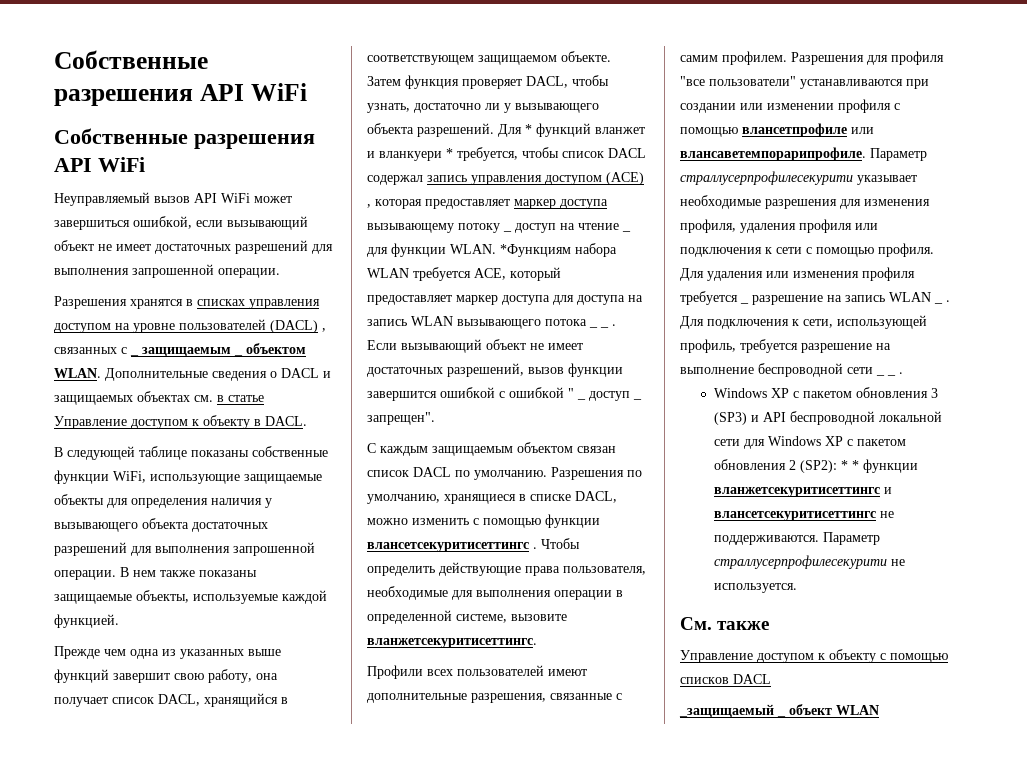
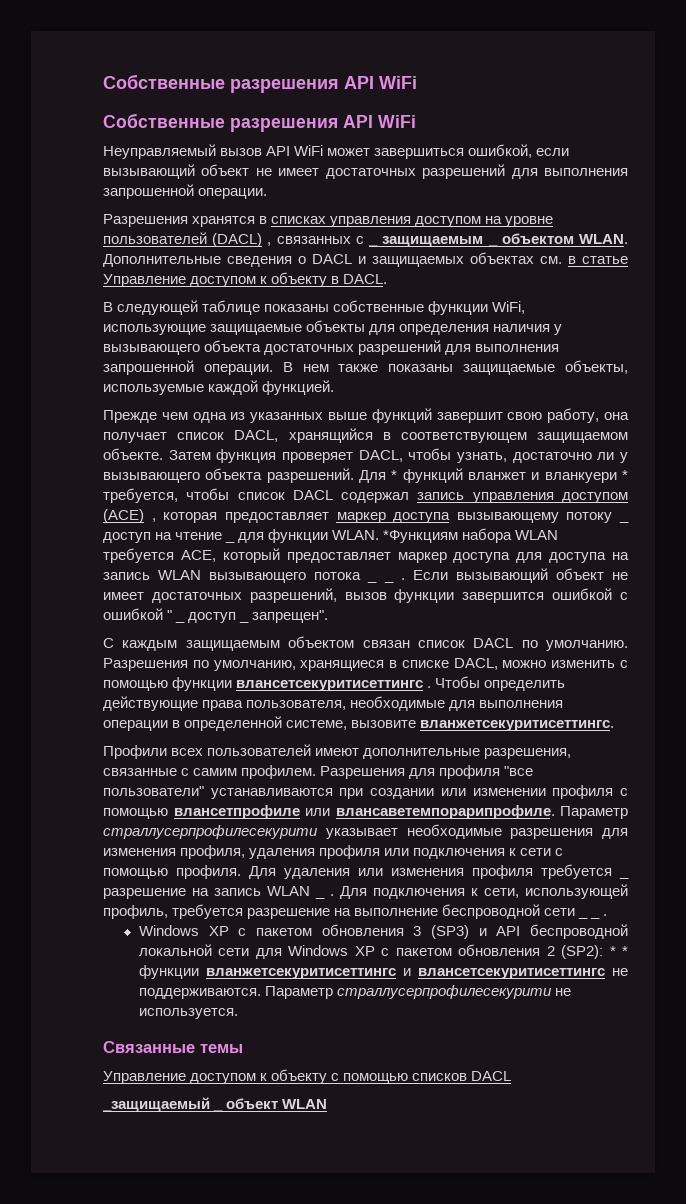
- См. также
+ Связанные темы

